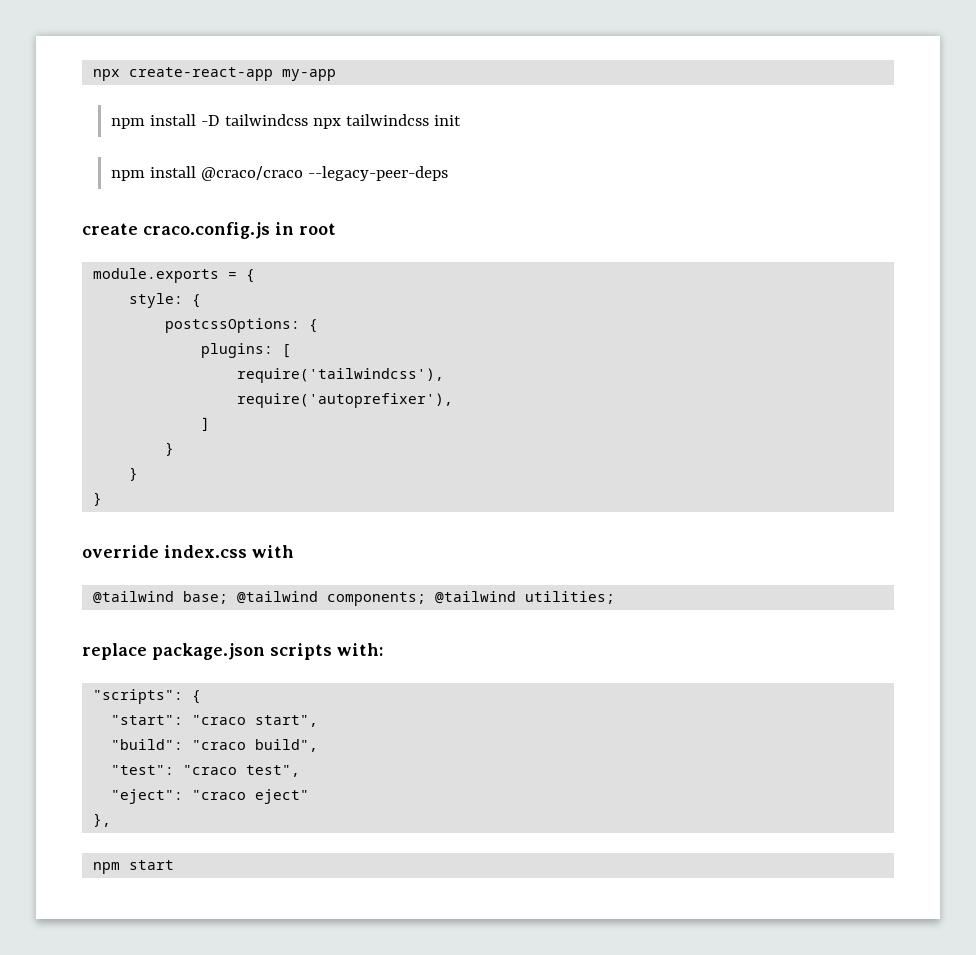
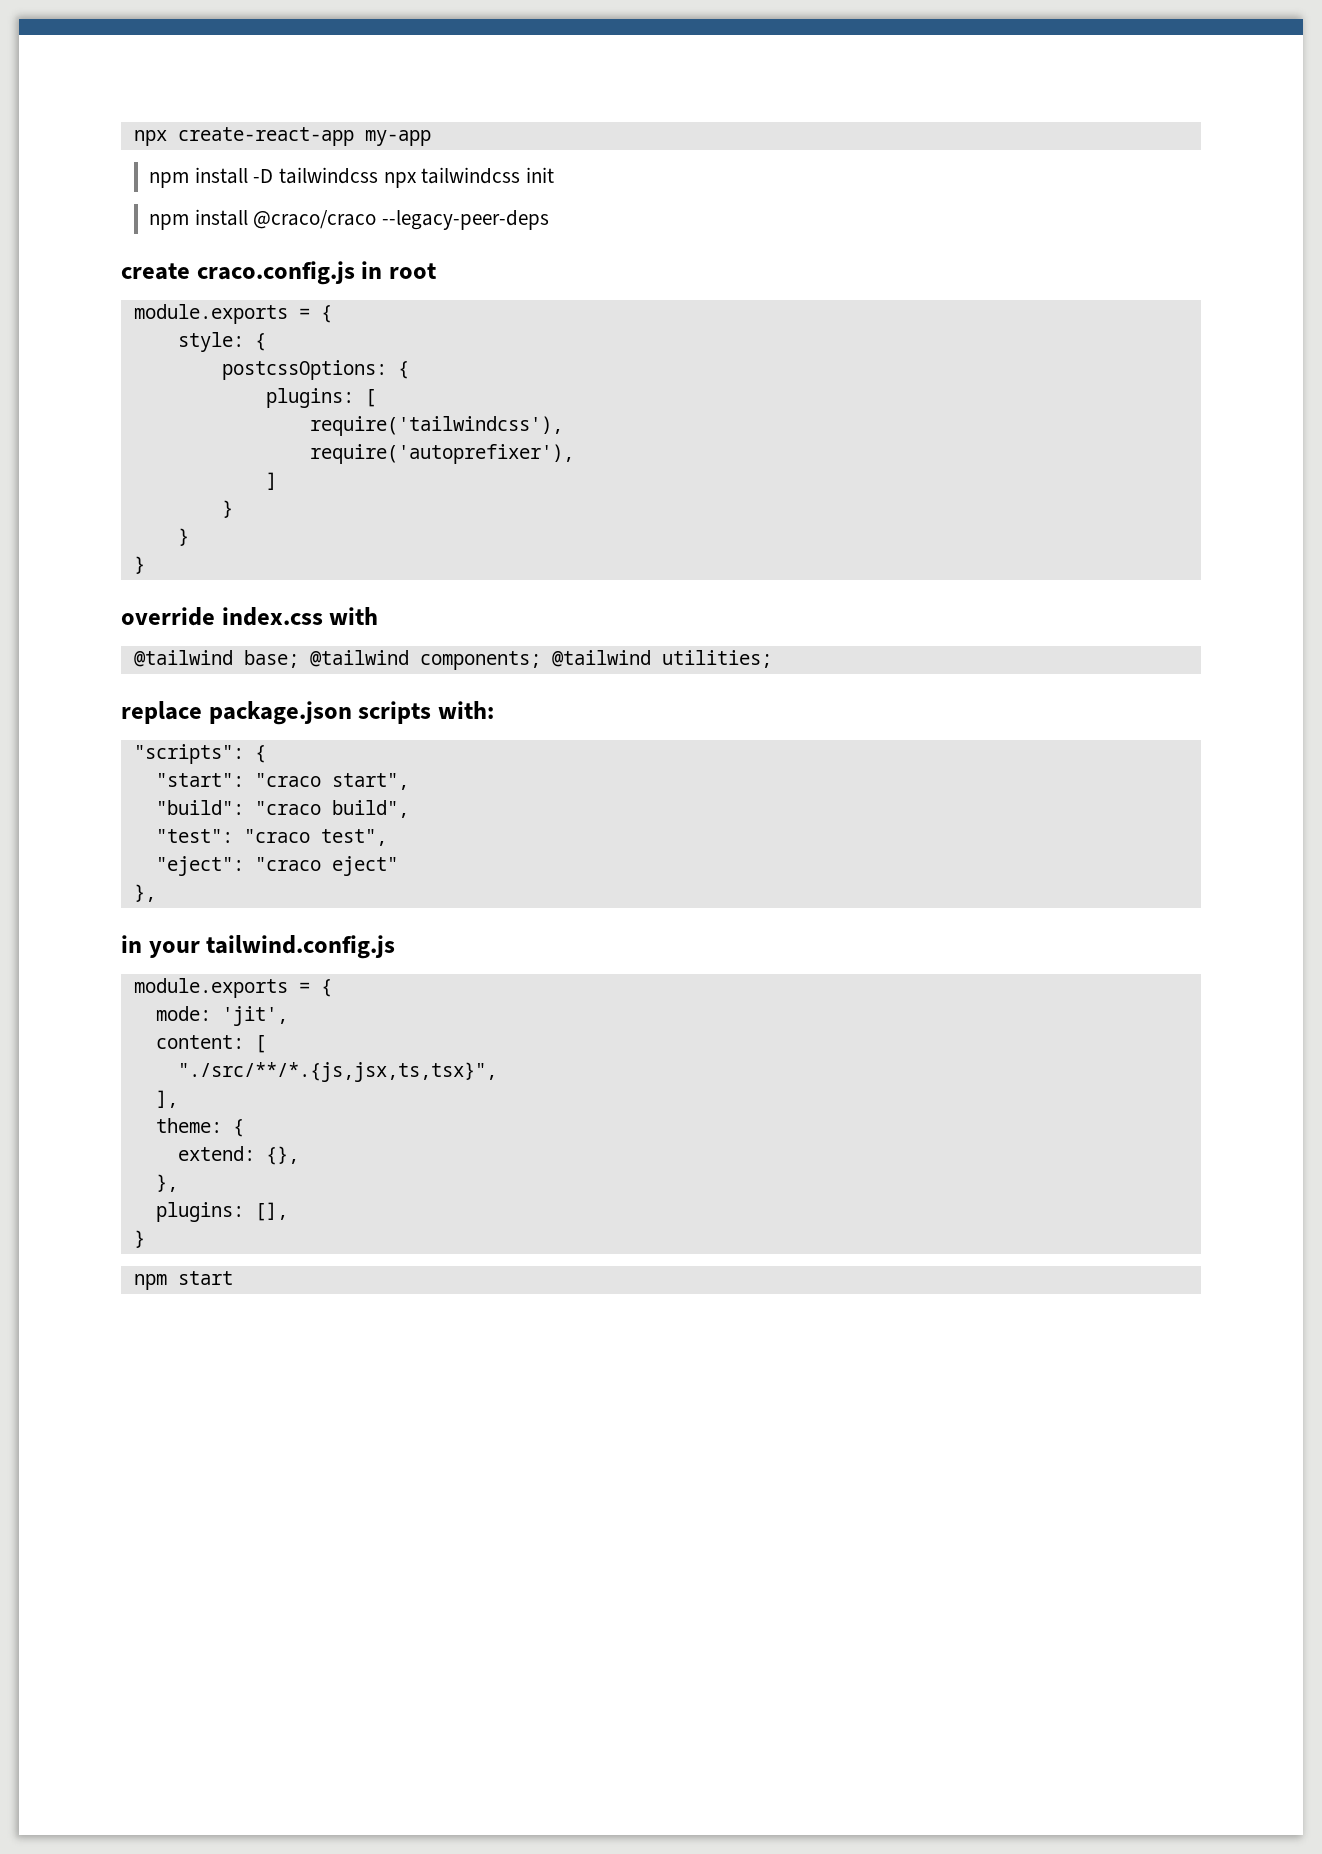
+ in your tailwind.config.js
+ module.exports = {
+ mode: 'jit',
+ content: [
+ "./src/**/*.{js,jsx,ts,tsx}",
+ ],
+ theme: {
+ extend: {},
+ },
+ plugins: [],
+ }

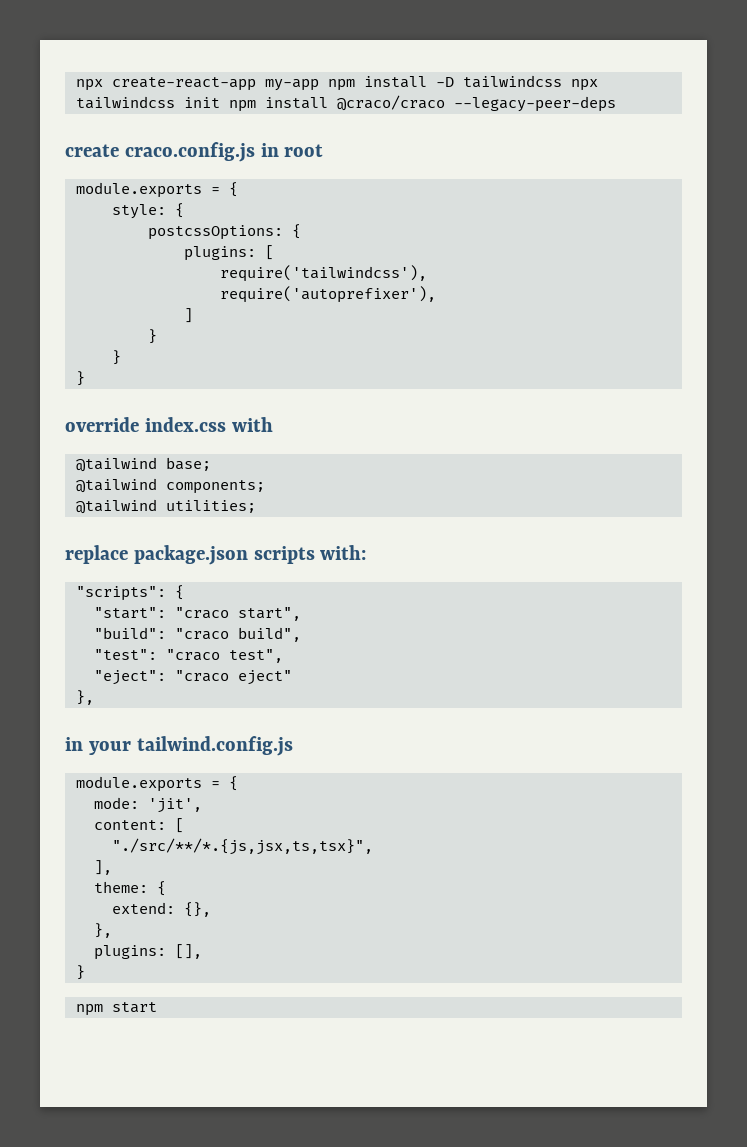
- npx create-react-app my-app
- npm install -D tailwindcss npx tailwindcss init
- npm install @craco/craco --legacy-peer-deps
+ npx create-react-app my-app npm install -D tailwindcss npx tailwindcss init npm install @craco/craco --legacy-peer-deps
- @tailwind base; @tailwind components; @tailwind utilities;
+ @tailwind base;
+ @tailwind components;
+ @tailwind utilities;

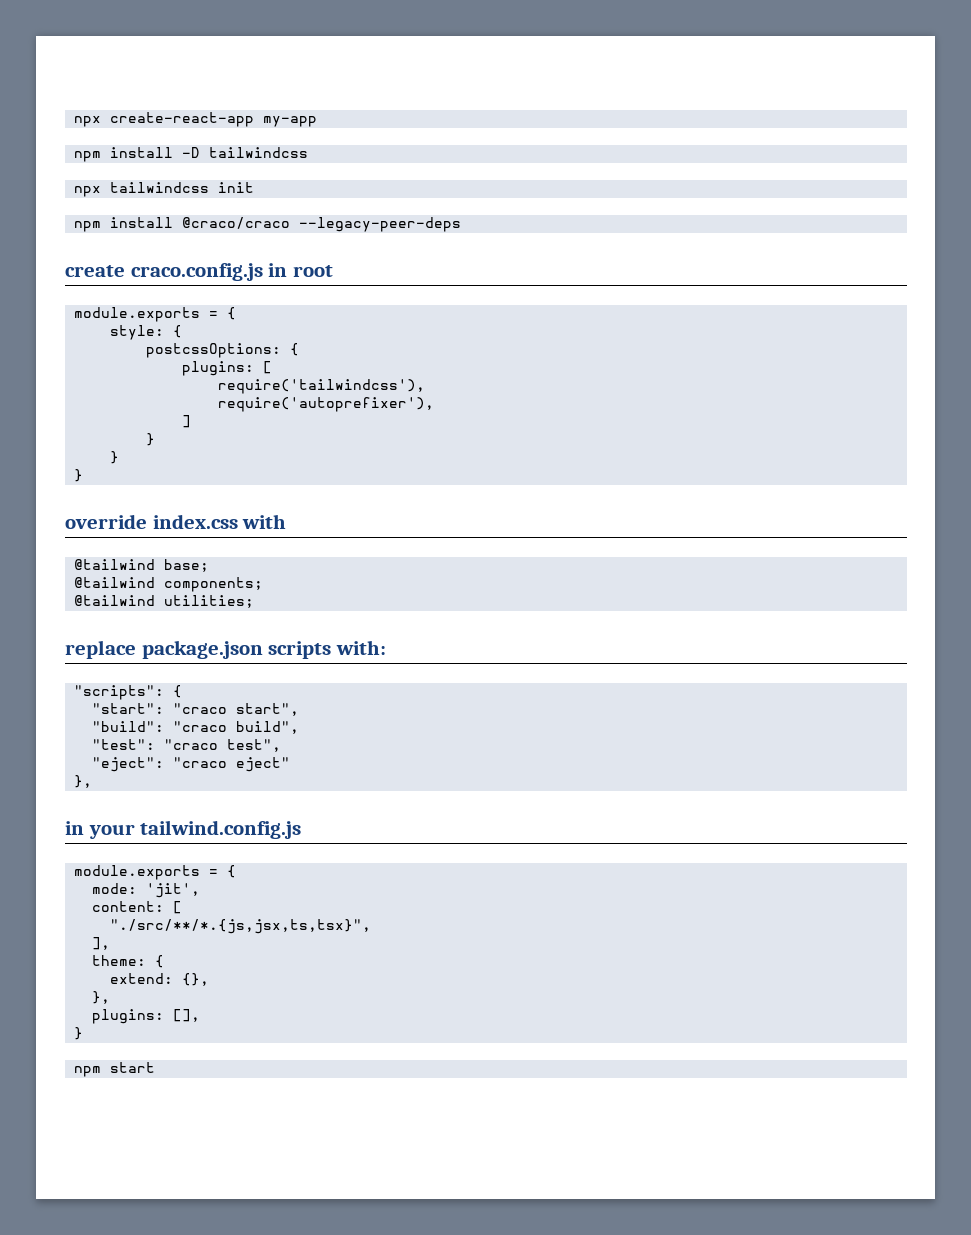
- npx create-react-app my-app npm install -D tailwindcss npx tailwindcss init npm install @craco/craco --legacy-peer-deps
+ npx create-react-app my-app
+ npm install -D tailwindcss
+ npx tailwindcss init
+ npm install @craco/craco --legacy-peer-deps

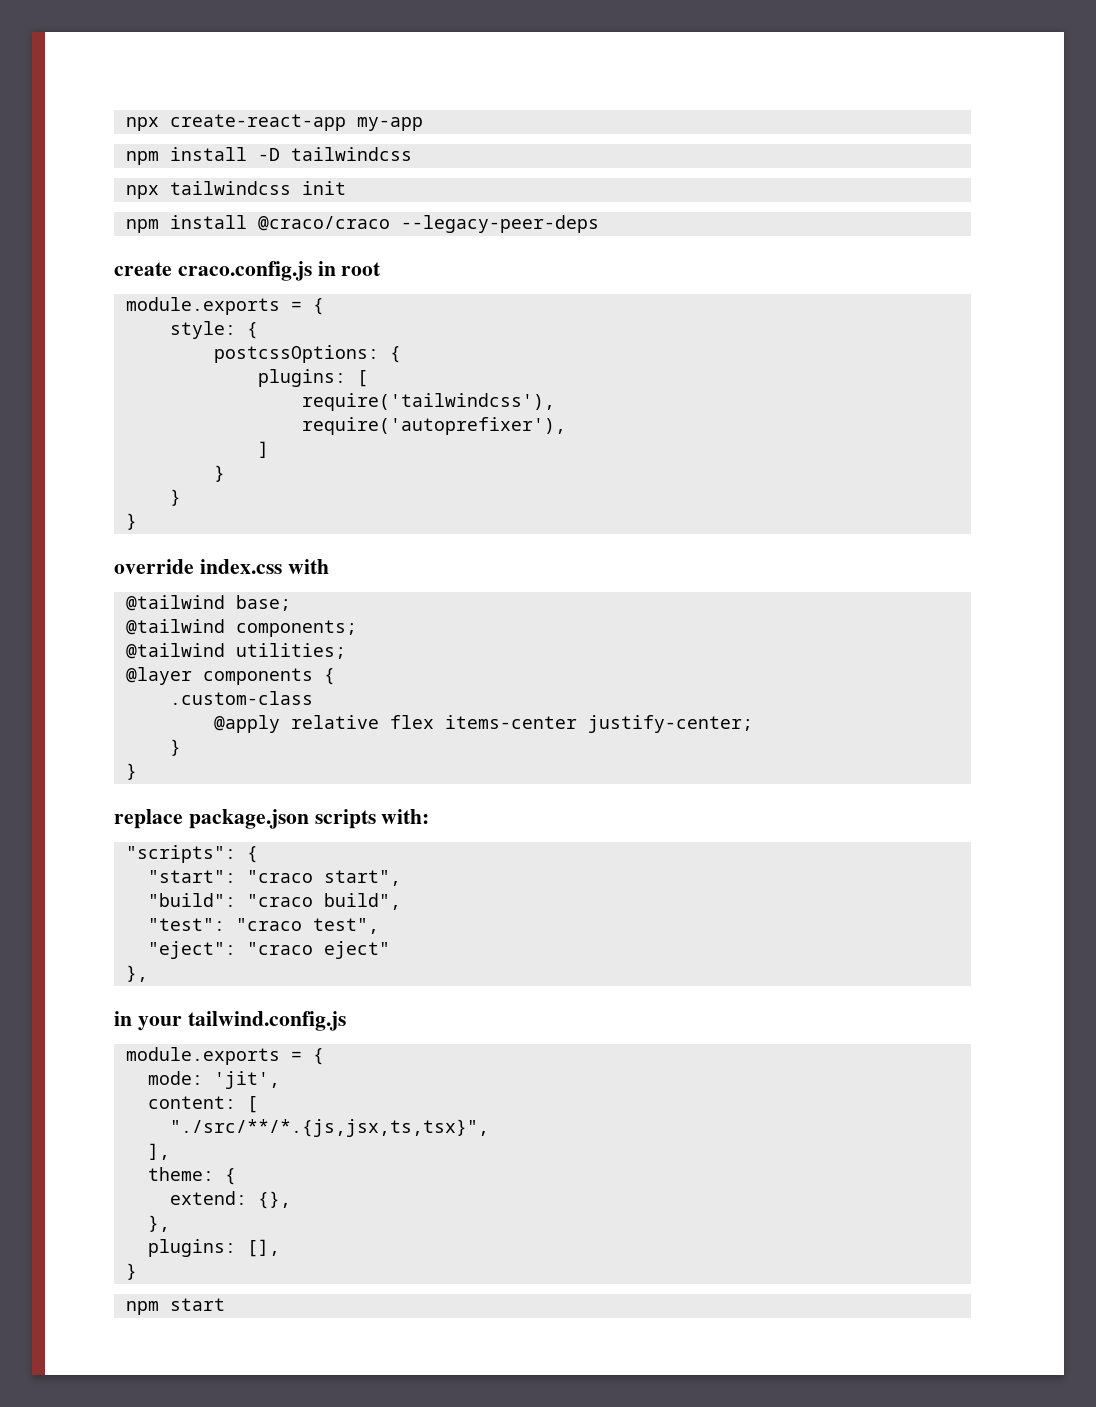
+ @layer components {
+ .custom-class
+ @apply relative flex items-center justify-center;
+ }
+ }

